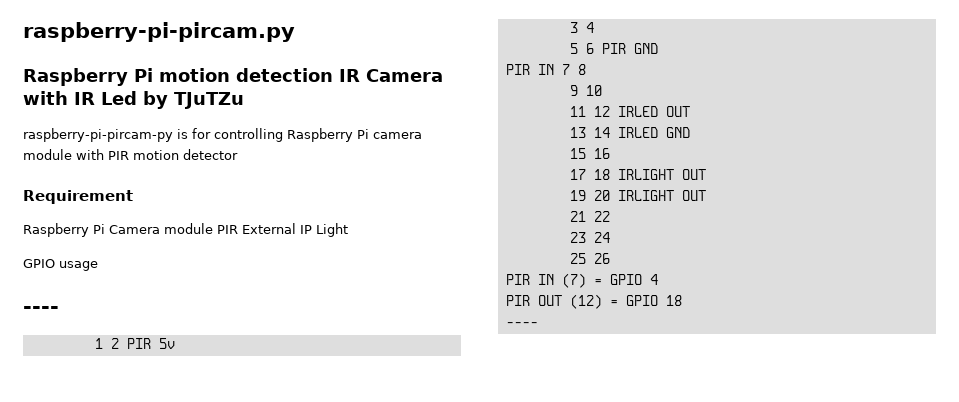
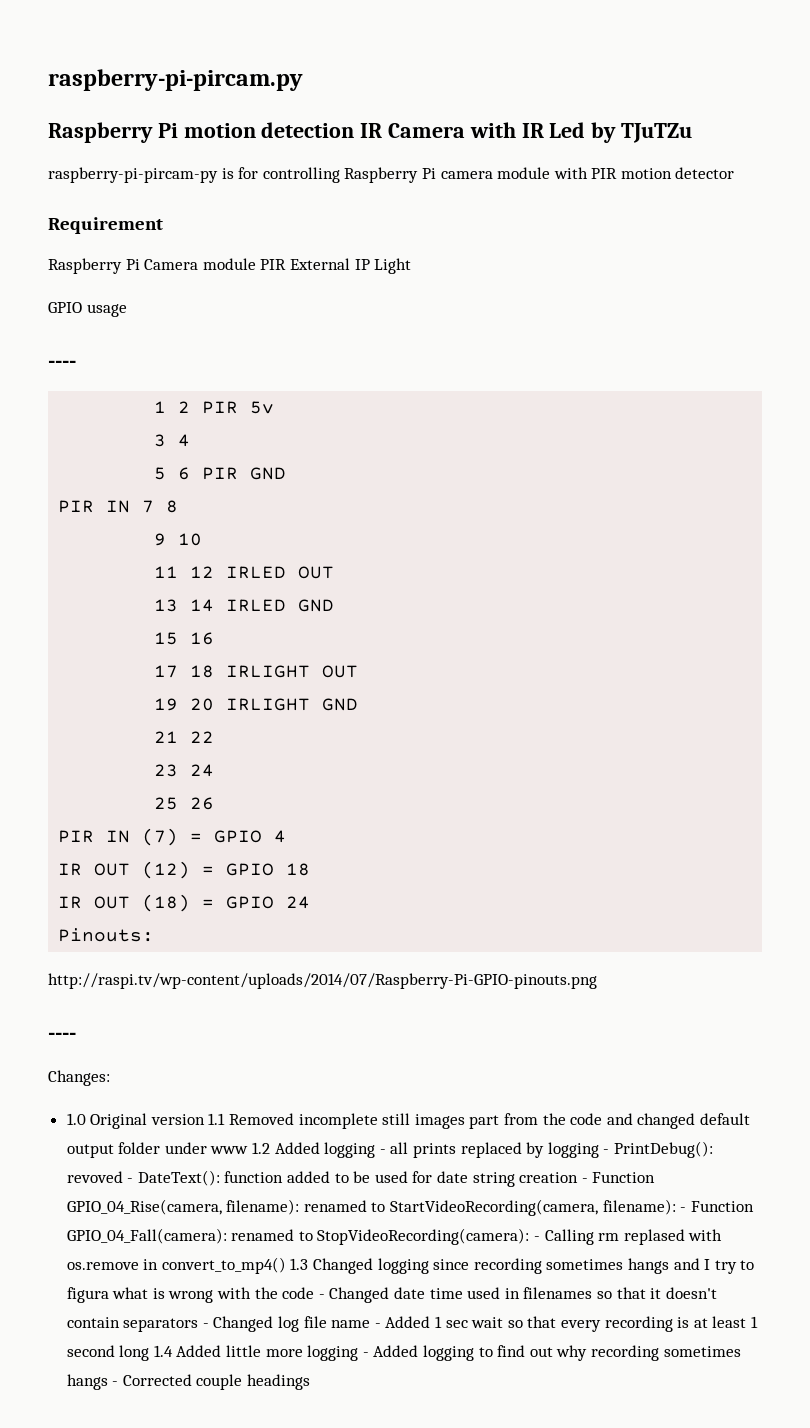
- 19 20 IRLIGHT OUT
+ 19 20 IRLIGHT GND
- PIR OUT (12) = GPIO 18
+ IR OUT (12) = GPIO 18
+ IR OUT (18) = GPIO 24
+ Pinouts:
+ http://raspi.tv/wp-content/uploads/2014/07/Raspberry-Pi-GPIO-pinouts.png
  ----
+ Changes:
+ 1.0 Original version 1.1 Removed incomplete still images part from the code and changed default output folder under www 1.2 Added logging - all prints replaced by logging - PrintDebug(): revoved - DateText(): function added to be used for date string creation - Function GPIO_04_Rise(camera, filename): renamed to StartVideoRecording(camera, filename): - Function GPIO_04_Fall(camera): renamed to StopVideoRecording(camera): - Calling rm replased with os.remove in convert_to_mp4() 1.3 Changed logging since recording sometimes hangs and I try to figura what is wrong with the code - Changed date time used in filenames so that it doesn't contain separators - Changed log file name - Added 1 sec wait so that every recording is at least 1 second long 1.4 Added little more logging - Added logging to find out why recording sometimes hangs - Corrected couple headings

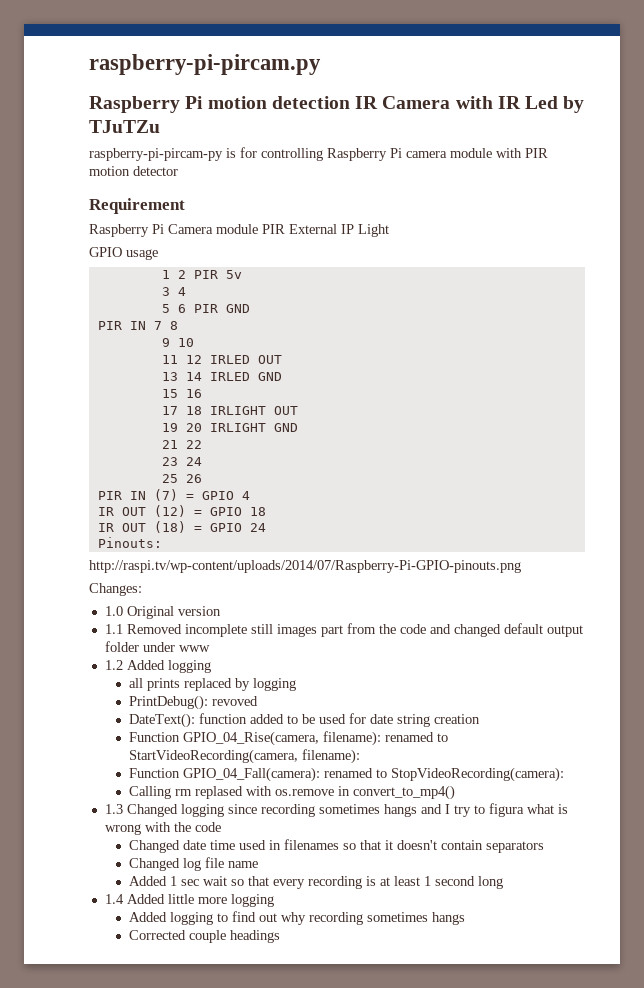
  GPIO usage
- ----
  http://raspi.tv/wp-content/uploads/2014/07/Raspberry-Pi-GPIO-pinouts.png
- ----
- 1.0 Original version 1.1 Removed incomplete still images part from the code and changed default output folder under www 1.2 Added logging - all prints replaced by logging - PrintDebug():
+ 1.0 Original version
+ 1.1 Removed incomplete still images part from the code and changed default output folder under www
+ 1.2 Added logging
+ all prints replaced by logging
+ PrintDebug():
- revoved - DateText():
+ revoved
+ DateText():
- function added to be used for date string creation - Function GPIO_04_Rise(camera, filename):
+ function added to be used for date string creation
+ Function GPIO_04_Rise(camera, filename):
- renamed to StartVideoRecording(camera, filename): - Function GPIO_04_Fall(camera):
+ renamed to StartVideoRecording(camera, filename):
+ Function GPIO_04_Fall(camera):
- renamed to StopVideoRecording(camera): - Calling rm replased with os.remove in convert_to_mp4() 1.3 Changed logging since recording sometimes hangs and I try to figura what is wrong with the code - Changed date time used in filenames so that it doesn't contain separators - Changed log file name - Added 1 sec wait so that every recording is at least 1 second long 1.4 Added little more logging - Added logging to find out why recording sometimes hangs - Corrected couple headings
+ renamed to StopVideoRecording(camera):
+ Calling rm replased with os.remove in convert_to_mp4()
+ 1.3 Changed logging since recording sometimes hangs and I try to figura what is wrong with the code
+ Changed date time used in filenames so that it doesn't contain separators
+ Changed log file name
+ Added 1 sec wait so that every recording is at least 1 second long
+ 1.4 Added little more logging
+ Added logging to find out why recording sometimes hangs
+ Corrected couple headings

